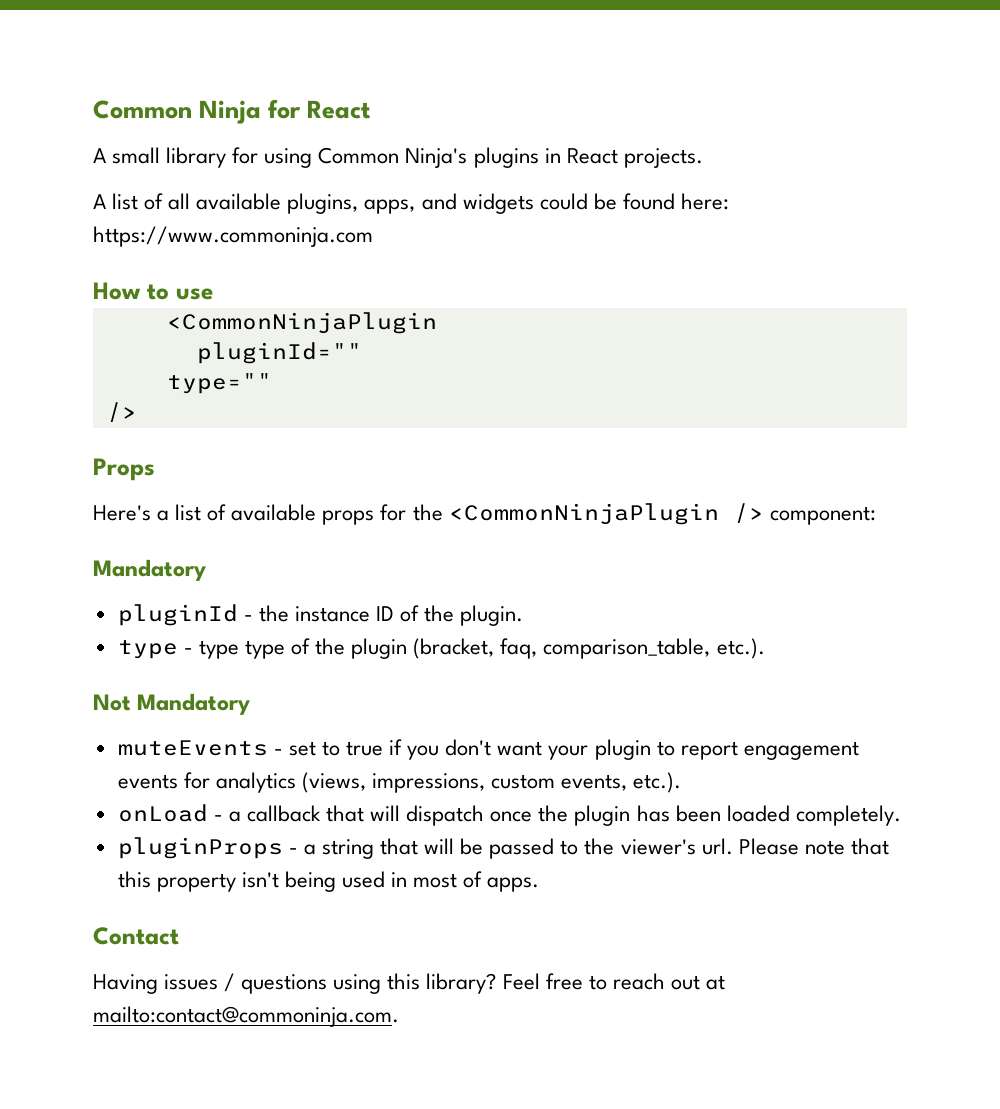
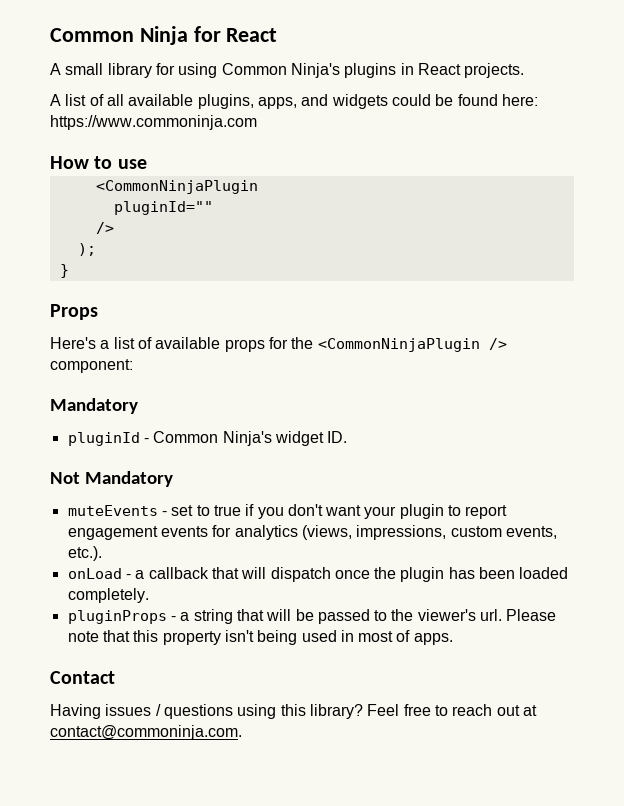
  pluginId=""
- type=""
  />
+ );
+ }
- pluginId - the instance ID of the plugin.
- type - type type of the plugin (bracket, faq, comparison_table, etc.).
+ pluginId - Common Ninja's widget ID.
- Feel free to reach out at mailto:contact@commoninja.com.
+ Feel free to reach out at contact@commoninja.com.

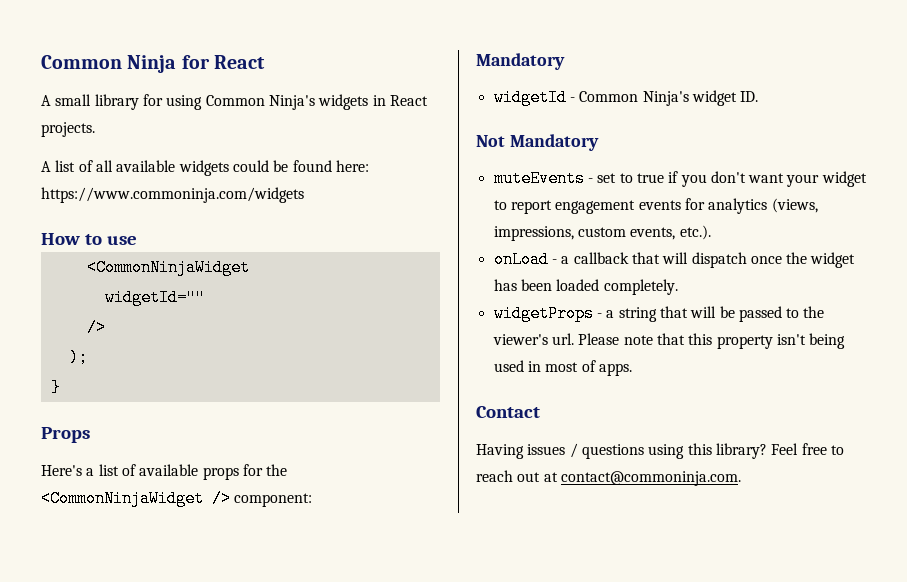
- A small library for using Common Ninja's plugins in React projects.
+ A small library for using Common Ninja's widgets in React projects.
- A list of all available plugins, apps, and widgets could be found here: https://www.commoninja.com
+ A list of all available widgets could be found here: https://www.commoninja.com/widgets
  How to use
- <CommonNinjaPlugin
- pluginId=""
+ <CommonNinjaWidget
+ widgetId=""
- Here's a list of available props for the <CommonNinjaPlugin /> component:
+ Here's a list of available props for the <CommonNinjaWidget /> component:
- pluginId - Common Ninja's widget ID.
+ widgetId - Common Ninja's widget ID.
- muteEvents - set to true if you don't want your plugin to report engagement events for analytics (views, impressions, custom events, etc.).
+ muteEvents - set to true if you don't want your widget to report engagement events for analytics (views, impressions, custom events, etc.).
- onLoad - a callback that will dispatch once the plugin has been loaded completely.
+ onLoad - a callback that will dispatch once the widget has been loaded completely.
- pluginProps - a string that will be passed to the viewer's url.
+ widgetProps - a string that will be passed to the viewer's url.

